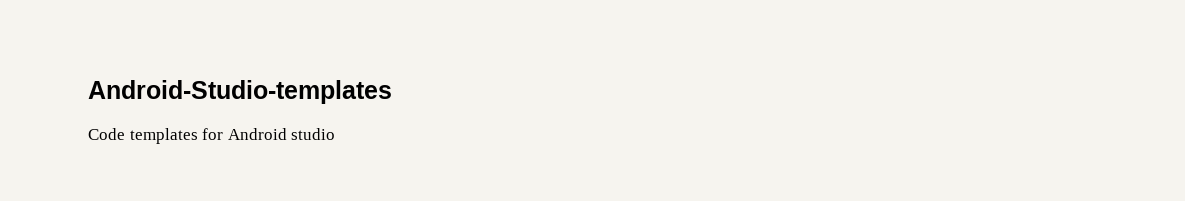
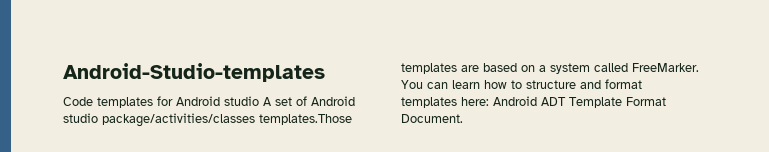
- Code templates for Android studio
+ Code templates for Android studio A set of Android studio package/activities/classes templates.Those templates are based on a system called FreeMarker. You can learn how to structure and format templates here: Android ADT Template Format Document.

